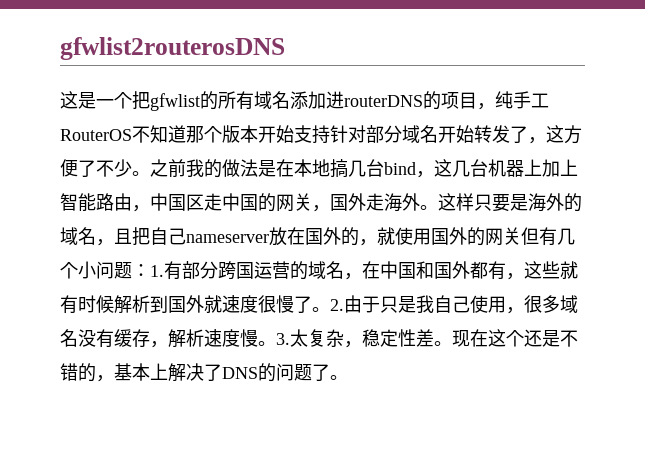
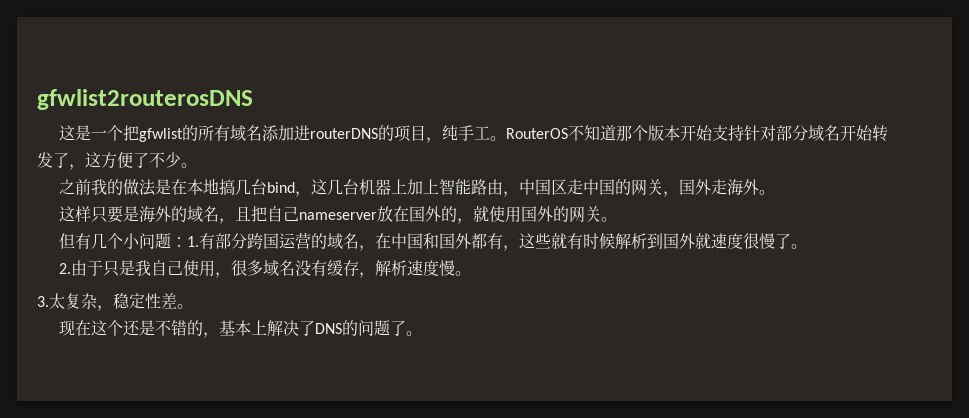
- 这是一个把gfwlist的所有域名添加进routerDNS的项目，纯手工RouterOS不知道那个版本开始支持针对部分域名开始转发了，这方便了不少。之前我的做法是在本地搞几台bind，这几台机器上加上智能路由，中国区走中国的网关，国外走海外。这样只要是海外的域名，且把自己nameserver放在国外的，就使用国外的网关但有几个小问题：
+ 这是一个把gfwlist的所有域名添加进routerDNS的项目，纯手工。RouterOS不知道那个版本开始支持针对部分域名开始转发了，这方便了不少。
+ 之前我的做法是在本地搞几台bind，这几台机器上加上智能路由，中国区走中国的网关，国外走海外。
+ 这样只要是海外的域名，且把自己nameserver放在国外的，就使用国外的网关。
+ 但有几个小问题：
- 1.有部分跨国运营的域名，在中国和国外都有，这些就有时候解析到国外就速度很慢了。2.由于只是我自己使用，很多域名没有缓存，解析速度慢。3.太复杂，稳定性差。现在这个还是不错的，基本上解决了DNS的问题了。
+ 1.有部分跨国运营的域名，在中国和国外都有，这些就有时候解析到国外就速度很慢了。
+ 2.由于只是我自己使用，很多域名没有缓存，解析速度慢。
+ 3.太复杂，稳定性差。
+ 现在这个还是不错的，基本上解决了DNS的问题了。

